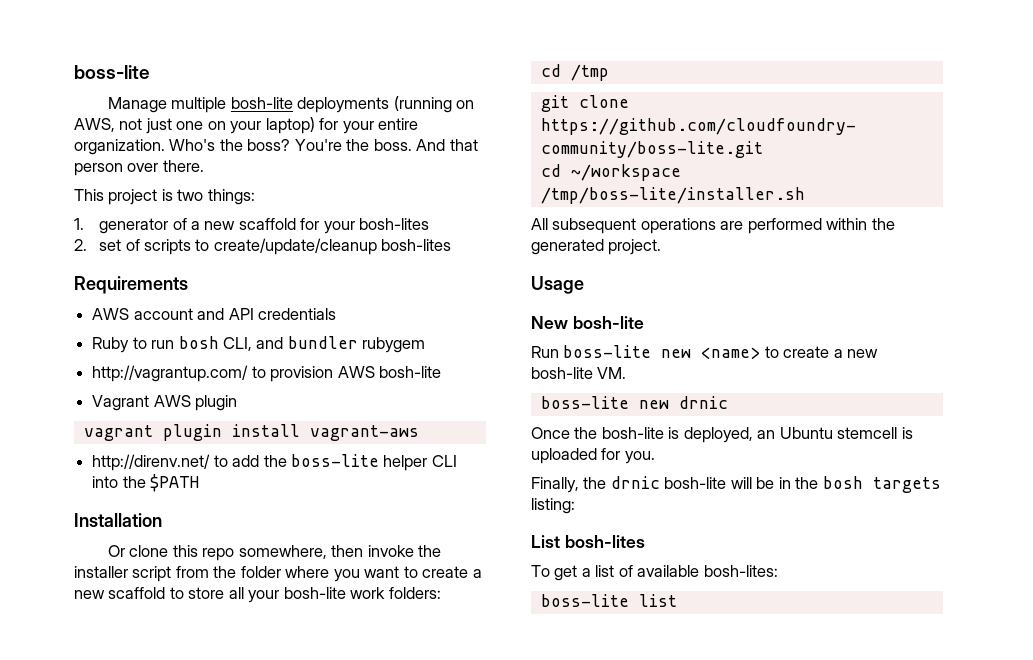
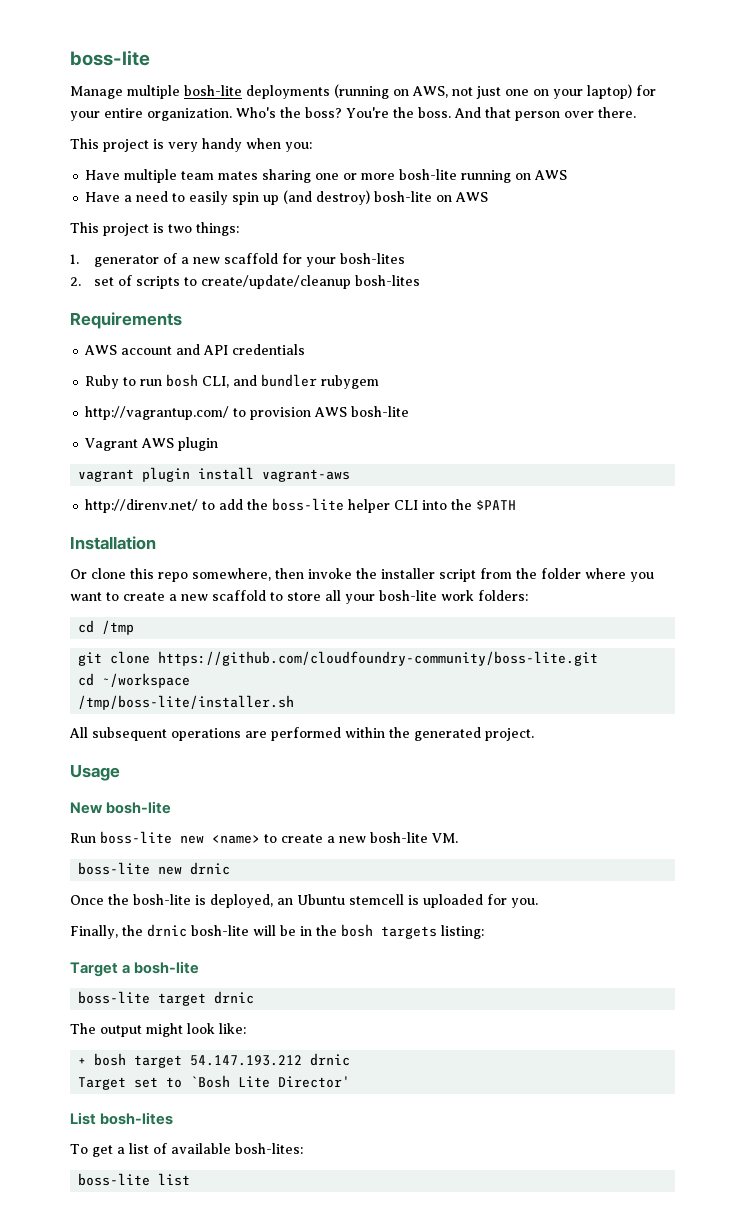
+ This project is very handy when you:
+ Have multiple team mates sharing one or more bosh-lite running on AWS
+ Have a need to easily spin up (and destroy) bosh-lite on AWS
+ Target a bosh-lite
+ boss-lite target drnic
+ The output might look like:
+ + bosh target 54.147.193.212 drnic
+ Target set to `Bosh Lite Director'

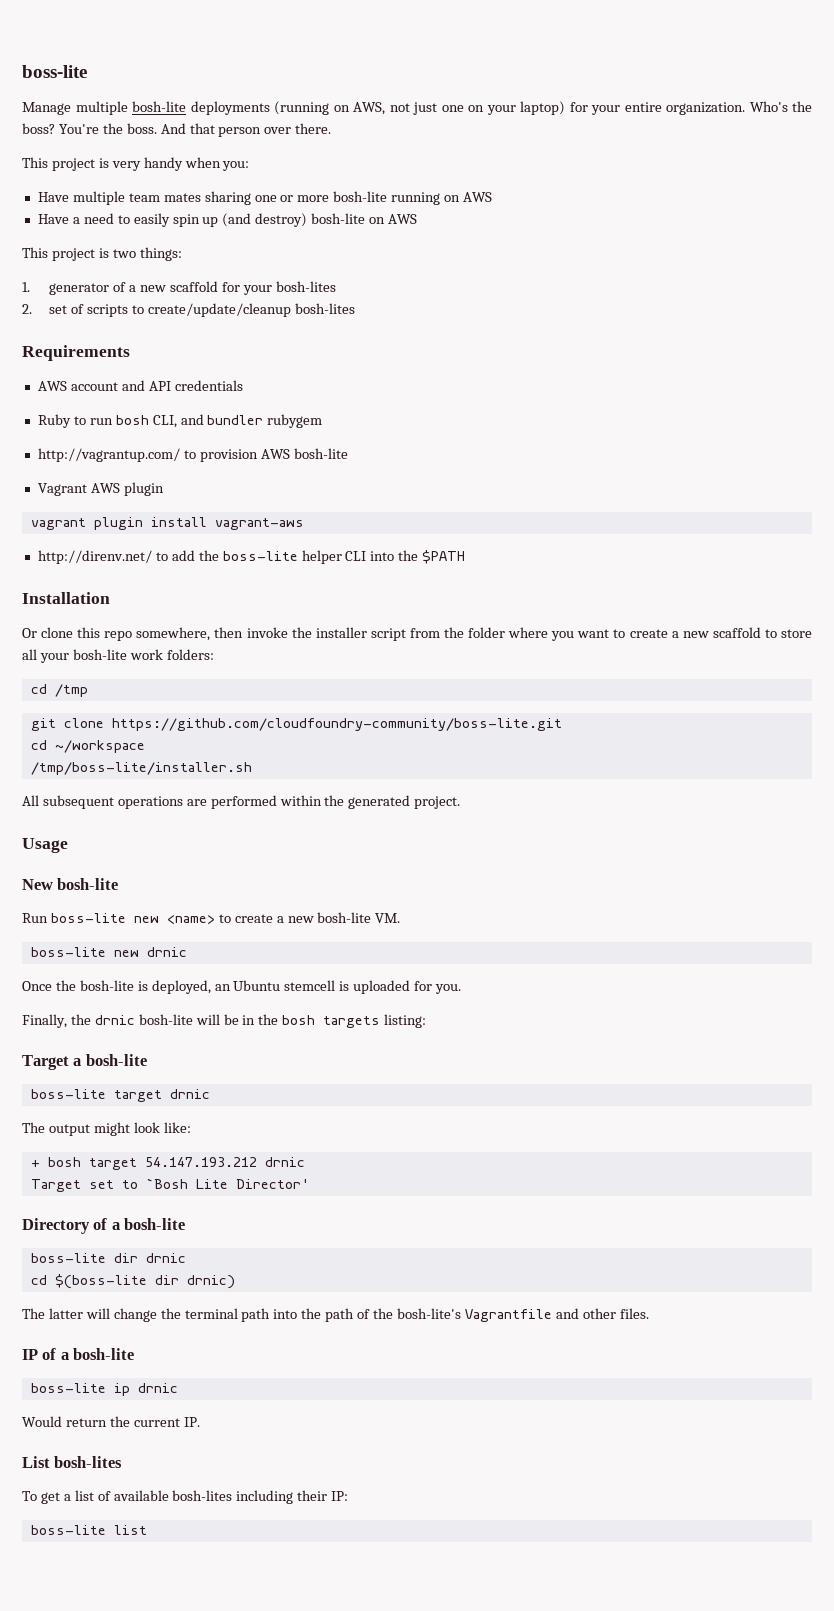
+ Directory of a bosh-lite
+ boss-lite dir drnic
+ cd $(boss-lite dir drnic)
+ The latter will change the terminal path into the path of the bosh-lite's Vagrantfile and other files.
+ IP of a bosh-lite
+ boss-lite ip drnic
+ Would return the current IP.
- To get a list of available bosh-lites:
+ To get a list of available bosh-lites including their IP:

